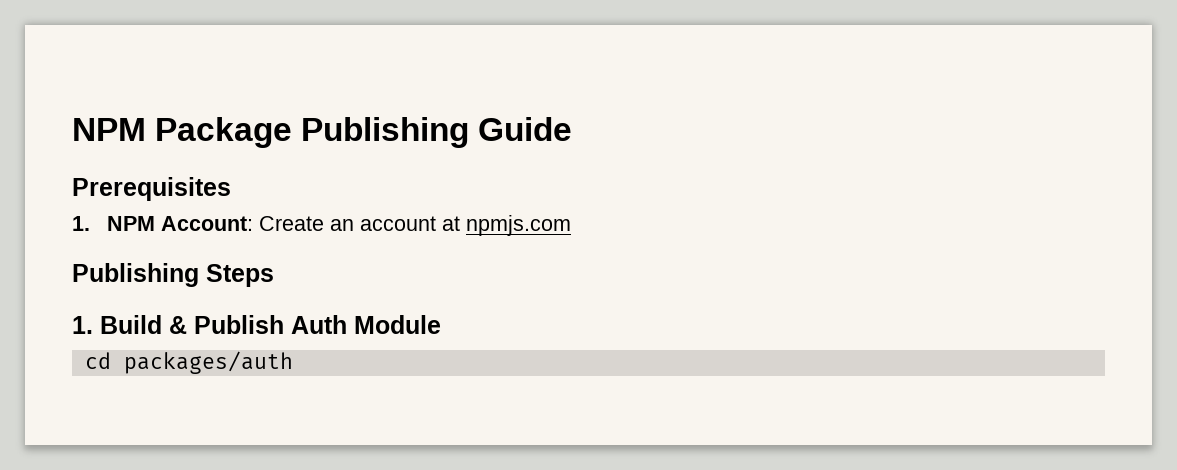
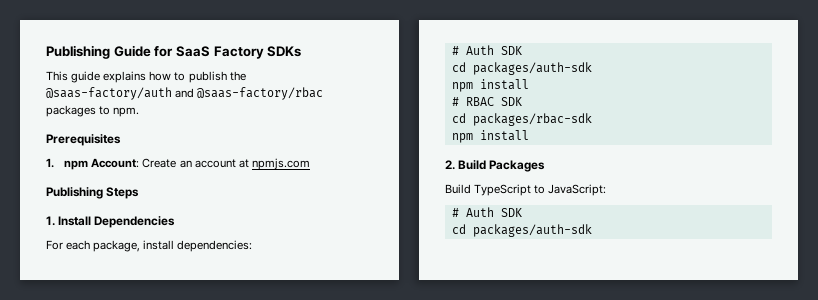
- NPM Package Publishing Guide
+ Publishing Guide for SaaS Factory SDKs
+ This guide explains how to publish the @saas-factory/auth and @saas-factory/rbac packages to npm.
- 1. NPM Account: Create an account at npmjs.com
+ 1. npm Account: Create an account at npmjs.com
- 1. Build & Publish Auth Module
- cd packages/auth
+ 1. Install Dependencies
+ For each package, install dependencies:
+ # Auth SDK
+ cd packages/auth-sdk
+ npm install
+ # RBAC SDK
+ cd packages/rbac-sdk
+ npm install
+ 2. Build Packages
+ Build TypeScript to JavaScript:
+ # Auth SDK
+ cd packages/auth-sdk

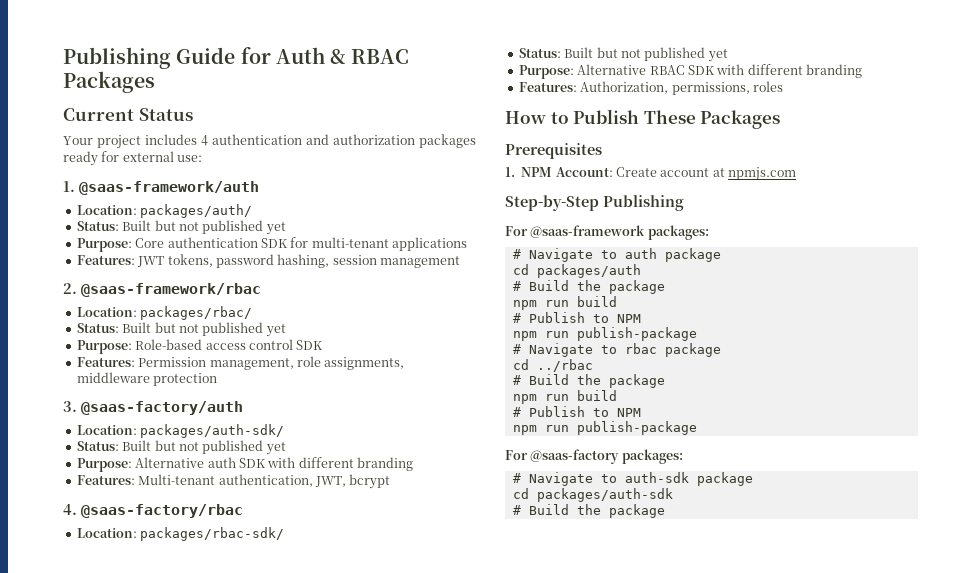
- Publishing Guide for SaaS Factory SDKs
- This guide explains how to publish the @saas-factory/auth and @saas-factory/rbac packages to npm.
+ Publishing Guide for Auth & RBAC Packages
+ Current Status
+ Your project includes 4 authentication and authorization packages ready for external use:
+ 1. @saas-framework/auth
+ Location: packages/auth/
+ Status: Built but not published yet
+ Purpose: Core authentication SDK for multi-tenant applications
+ Features: JWT tokens, password hashing, session management
+ 2. @saas-framework/rbac
+ Location: packages/rbac/
+ Status: Built but not published yet
+ Purpose: Role-based access control SDK
+ Features: Permission management, role assignments, middleware protection
+ 3. @saas-factory/auth
+ Location: packages/auth-sdk/
+ Status: Built but not published yet
+ Purpose: Alternative auth SDK with different branding
+ Features: Multi-tenant authentication, JWT, bcrypt
+ 4. @saas-factory/rbac
+ Location: packages/rbac-sdk/
+ Status: Built but not published yet
+ Purpose: Alternative RBAC SDK with different branding
+ Features: Authorization, permissions, roles
+ How to Publish These Packages
- 1. npm Account: Create an account at npmjs.com
+ 1. NPM Account: Create account at npmjs.com
- Publishing Steps
- 1. Install Dependencies
- For each package, install dependencies:
- # Auth SDK
+ Step-by-Step Publishing
+ For @saas-framework packages:
+ # Navigate to auth package
+ cd packages/auth
+ # Build the package
+ npm run build
+ # Publish to NPM
+ npm run publish-package
+ # Navigate to rbac package
+ cd ../rbac
+ # Build the package
+ npm run build
+ # Publish to NPM
+ npm run publish-package
+ For @saas-factory packages:
+ # Navigate to auth-sdk package
  cd packages/auth-sdk
- npm install
- # RBAC SDK
- cd packages/rbac-sdk
- npm install
- 2. Build Packages
- Build TypeScript to JavaScript:
- # Auth SDK
- cd packages/auth-sdk
+ # Build the package

